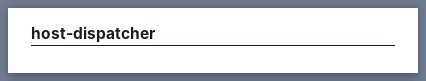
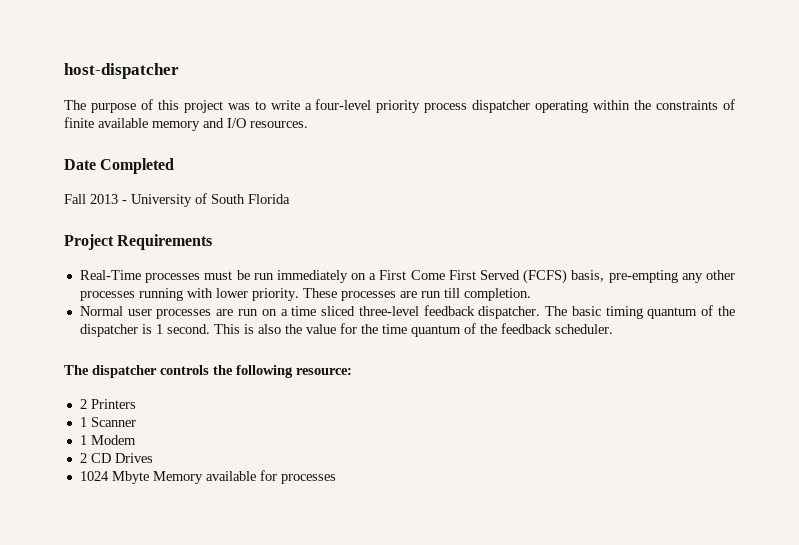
+ The purpose of this project was to write a four-level priority process dispatcher operating within the constraints of finite available memory and I/O resources.
+ Date Completed
+ Fall 2013 - University of South Florida
+ Project Requirements
+ Real-Time processes must be run immediately on a First Come First Served (FCFS) basis, pre-empting any other processes running with lower priority. These processes are run till completion.
+ Normal user processes are run on a time sliced three-level feedback dispatcher. The basic timing quantum of the dispatcher is 1 second. This is also the value for the time quantum of the feedback scheduler.
+ The dispatcher controls the following resource:
+ 2 Printers
+ 1 Scanner
+ 1 Modem
+ 2 CD Drives
+ 1024 Mbyte Memory available for processes

